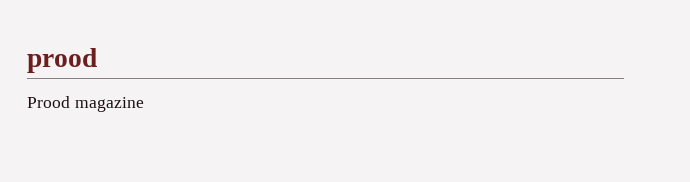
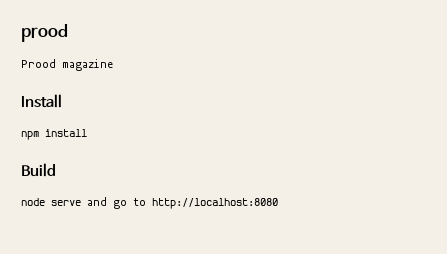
+ Install
+ npm install
+ Build
+ node serve and go to http://localhost:8080

